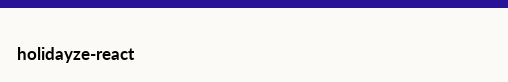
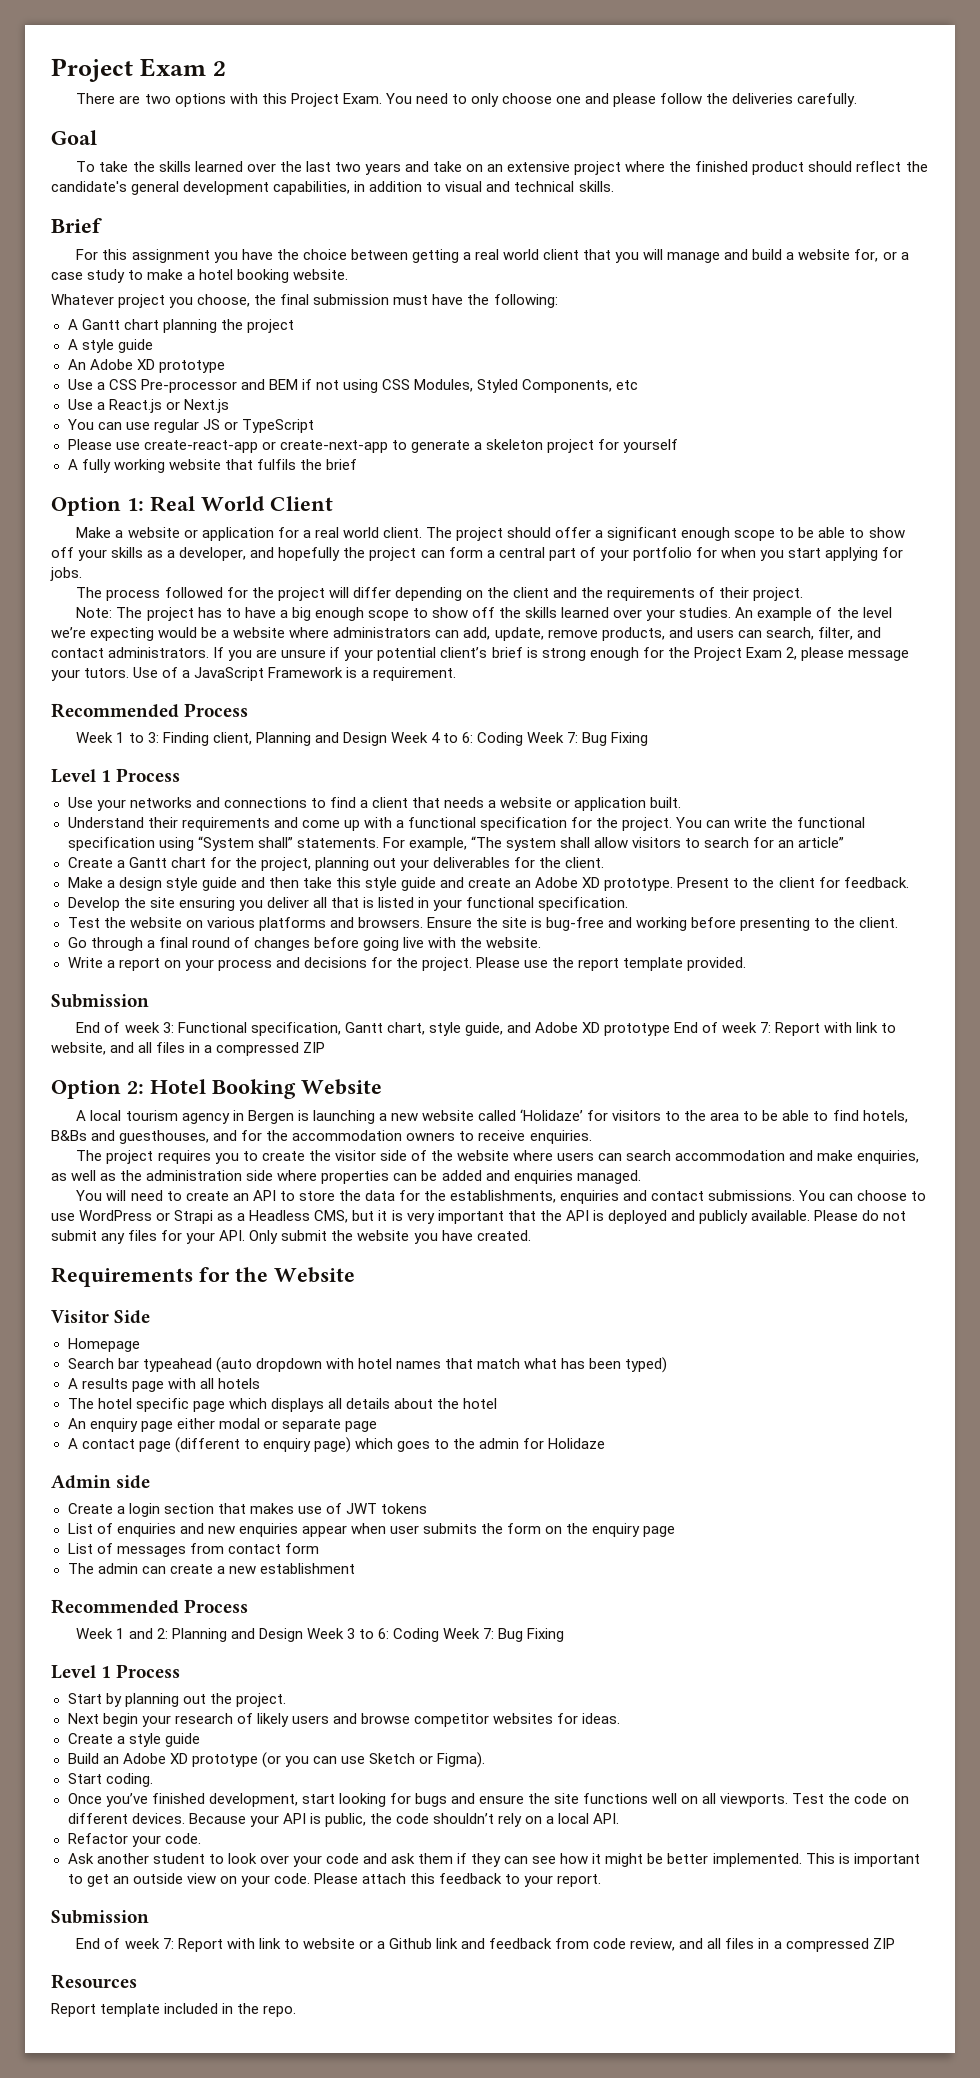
- holidayze-react
+ Project Exam 2
+ There are two options with this Project Exam. You need to only choose one and please follow the deliveries carefully.
+ Goal
+ To take the skills learned over the last two years and take on an extensive project where the finished product should reflect the candidate's general development capabilities, in addition to visual and technical skills.
+ Brief
+ For this assignment you have the choice between getting a real world client that you will manage and build a website for, or a case study to make a hotel booking website.
+ Whatever project you choose, the final submission must have the following:
+ A Gantt chart planning the project
+ A style guide
+ An Adobe XD prototype
+ Use a CSS Pre-processor and BEM if not using CSS Modules, Styled Components, etc
+ Use a React.js or Next.js
+ You can use regular JS or TypeScript
+ Please use create-react-app or create-next-app to generate a skeleton project for yourself
+ A fully working website that fulfils the brief
+ Option 1: Real World Client
+ Make a website or application for a real world client. The project should offer a significant enough scope to be able to show off your skills as a developer, and hopefully the project can form a central part of your portfolio for when you start applying for jobs.
+ The process followed for the project will differ depending on the client and the requirements of their project.
+ Note: The project has to have a big enough scope to show off the skills learned over your studies. An example of the level we’re expecting would be a website where administrators can add, update, remove products, and users can search, filter, and contact administrators. If you are unsure if your potential client’s brief is strong enough for the Project Exam 2, please message your tutors. Use of a JavaScript Framework is a requirement.
+ Recommended Process
+ Week 1 to 3: Finding client, Planning and Design Week 4 to 6: Coding Week 7: Bug Fixing
+ Level 1 Process
+ Use your networks and connections to find a client that needs a website or application built.
+ Understand their requirements and come up with a functional specification for the project. You can write the functional specification using “System shall” statements. For example, “The system shall allow visitors to search for an article”
+ Create a Gantt chart for the project, planning out your deliverables for the client.
+ Make a design style guide and then take this style guide and create an Adobe XD prototype. Present to the client for feedback.
+ Develop the site ensuring you deliver all that is listed in your functional specification.
+ Test the website on various platforms and browsers. Ensure the site is bug-free and working before presenting to the client.
+ Go through a final round of changes before going live with the website.
+ Write a report on your process and decisions for the project. Please use the report template provided.
+ Submission
+ End of week 3: Functional specification, Gantt chart, style guide, and Adobe XD prototype End of week 7: Report with link to website, and all files in a compressed ZIP
+ Option 2: Hotel Booking Website
+ A local tourism agency in Bergen is launching a new website called ‘Holidaze’ for visitors to the area to be able to find hotels, B&Bs and guesthouses, and for the accommodation owners to receive enquiries.
+ The project requires you to create the visitor side of the website where users can search accommodation and make enquiries, as well as the administration side where properties can be added and enquiries managed.
+ You will need to create an API to store the data for the establishments, enquiries and contact submissions. You can choose to use WordPress or Strapi as a Headless CMS, but it is very important that the API is deployed and publicly available. Please do not submit any files for your API. Only submit the website you have created.
+ Requirements for the Website
+ Visitor Side
+ Homepage
+ Search bar typeahead (auto dropdown with hotel names that match what has been typed)
+ A results page with all hotels
+ The hotel specific page which displays all details about the hotel
+ An enquiry page either modal or separate page
+ A contact page (different to enquiry page) which goes to the admin for Holidaze
+ Admin side
+ Create a login section that makes use of JWT tokens
+ List of enquiries and new enquiries appear when user submits the form on the enquiry page
+ List of messages from contact form
+ The admin can create a new establishment
+ Recommended Process
+ Week 1 and 2: Planning and Design Week 3 to 6: Coding Week 7: Bug Fixing
+ Level 1 Process
+ Start by planning out the project.
+ Next begin your research of likely users and browse competitor websites for ideas.
+ Create a style guide
+ Build an Adobe XD prototype (or you can use Sketch or Figma).
+ Start coding.
+ Once you’ve finished development, start looking for bugs and ensure the site functions well on all viewports. Test the code on different devices. Because your API is public, the code shouldn’t rely on a local API.
+ Refactor your code.
+ Ask another student to look over your code and ask them if they can see how it might be better implemented. This is important to get an outside view on your code. Please attach this feedback to your report.
+ Submission
+ End of week 7: Report with link to website or a Github link and feedback from code review, and all files in a compressed ZIP
+ Resources
+ Report template included in the repo.

